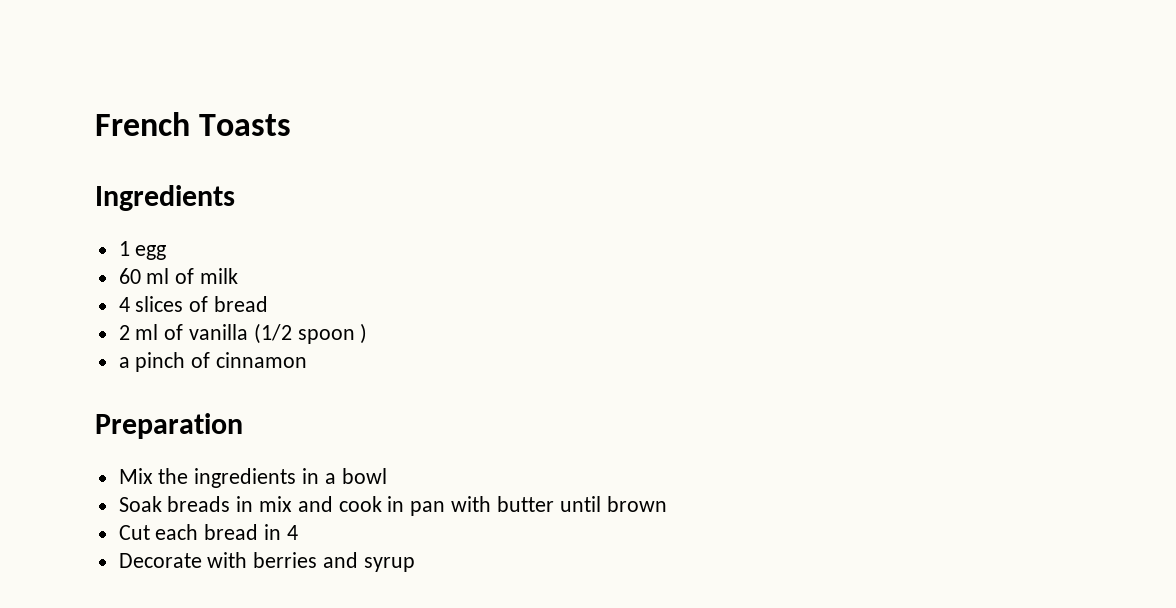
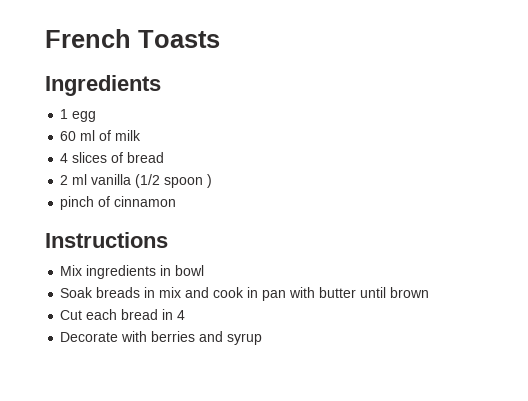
- 2 ml of vanilla (1/2 spoon )
+ 2 ml vanilla (1/2 spoon )
- a pinch of cinnamon
+ pinch of cinnamon
- Preparation
+ Instructions
- Mix the ingredients in a bowl
+ Mix ingredients in bowl

